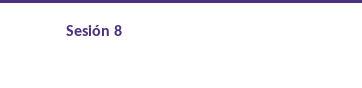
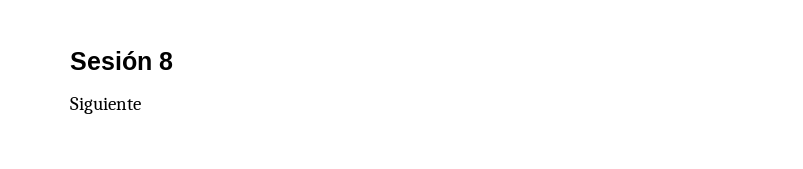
+ Siguiente

